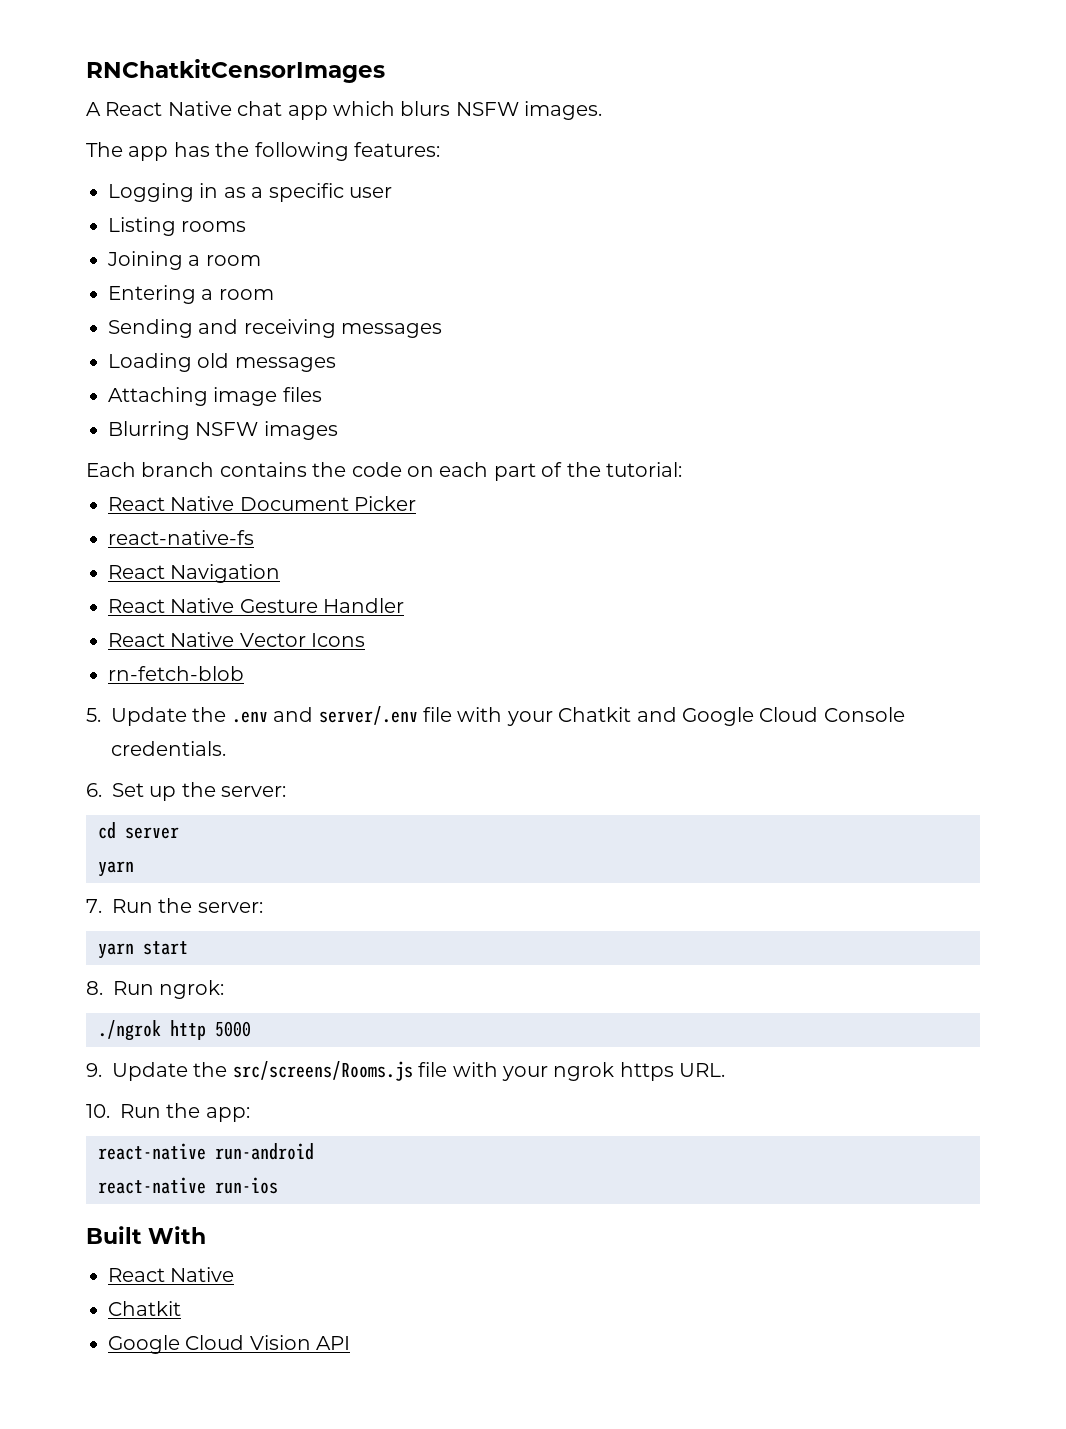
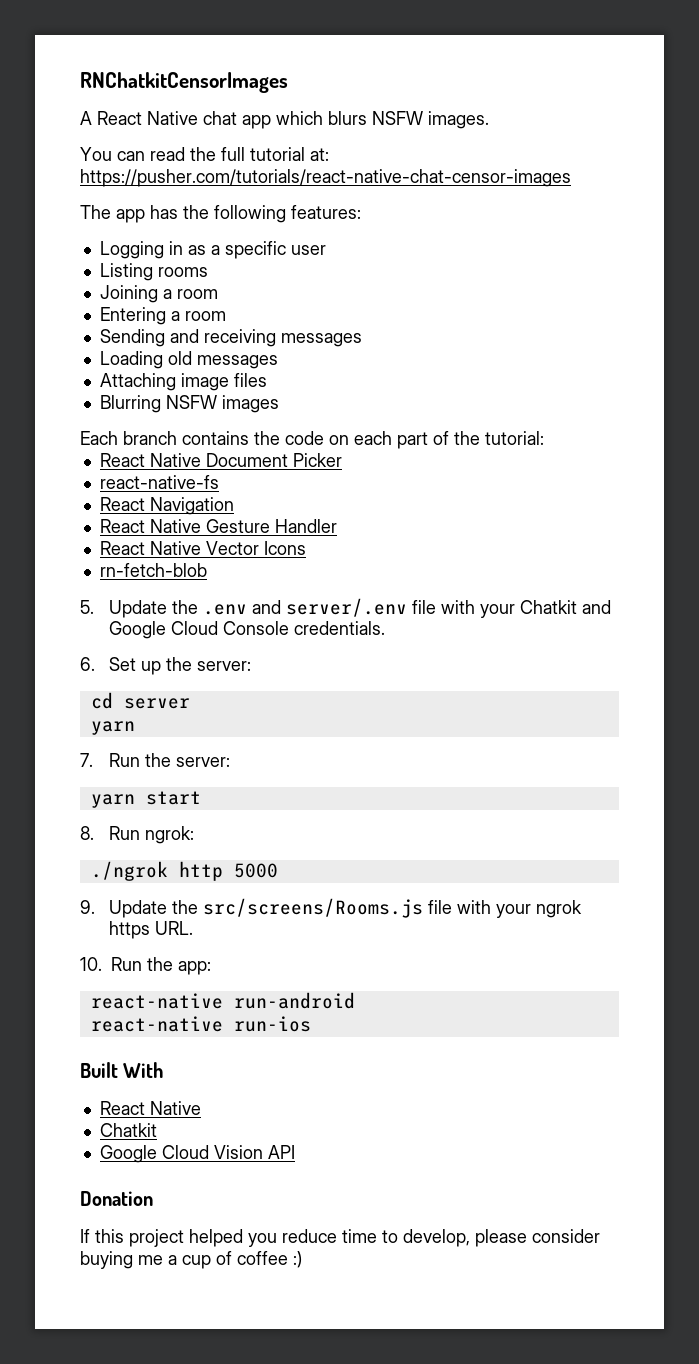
+ You can read the full tutorial at: https://pusher.com/tutorials/react-native-chat-censor-images
+ Donation
+ If this project helped you reduce time to develop, please consider buying me a cup of coffee :)

